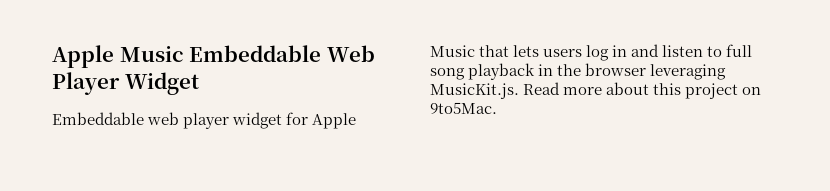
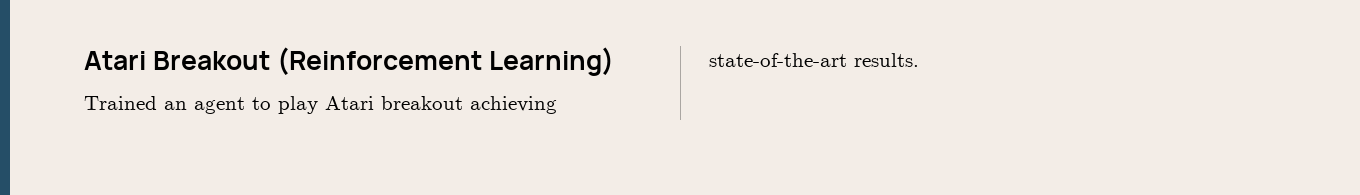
- Apple Music Embeddable Web Player Widget
- Embeddable web player widget for Apple Music that lets users log in and listen to full song playback in the browser leveraging MusicKit.js. Read more about this project on 9to5Mac.
+ Atari Breakout (Reinforcement Learning)
+ Trained an agent to play Atari breakout achieving state-of-the-art results.

